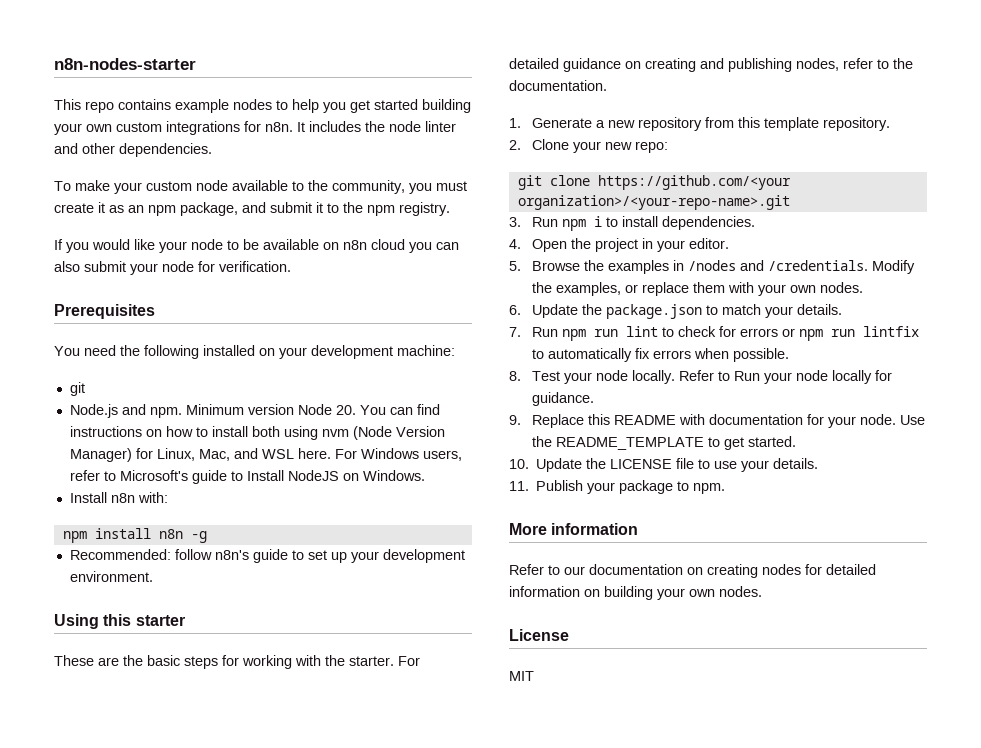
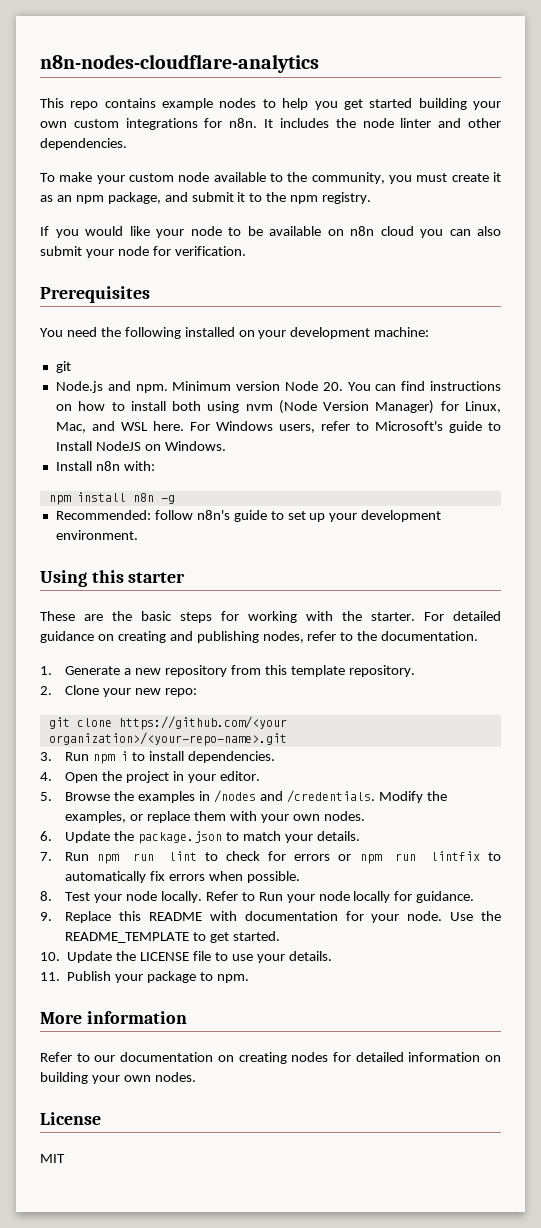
- n8n-nodes-starter
+ n8n-nodes-cloudflare-analytics

